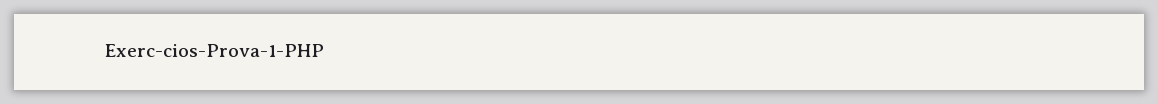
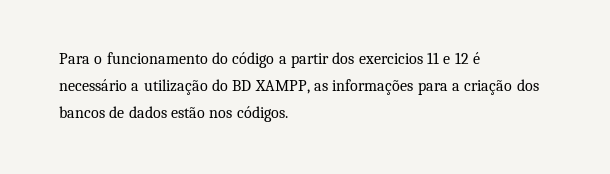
- Exerc-cios-Prova-1-PHP
+ Para o funcionamento do código a partir dos exercicios 11 e 12 é necessário a utilização do BD XAMPP, as informações para a criação dos bancos de dados estão nos códigos.

